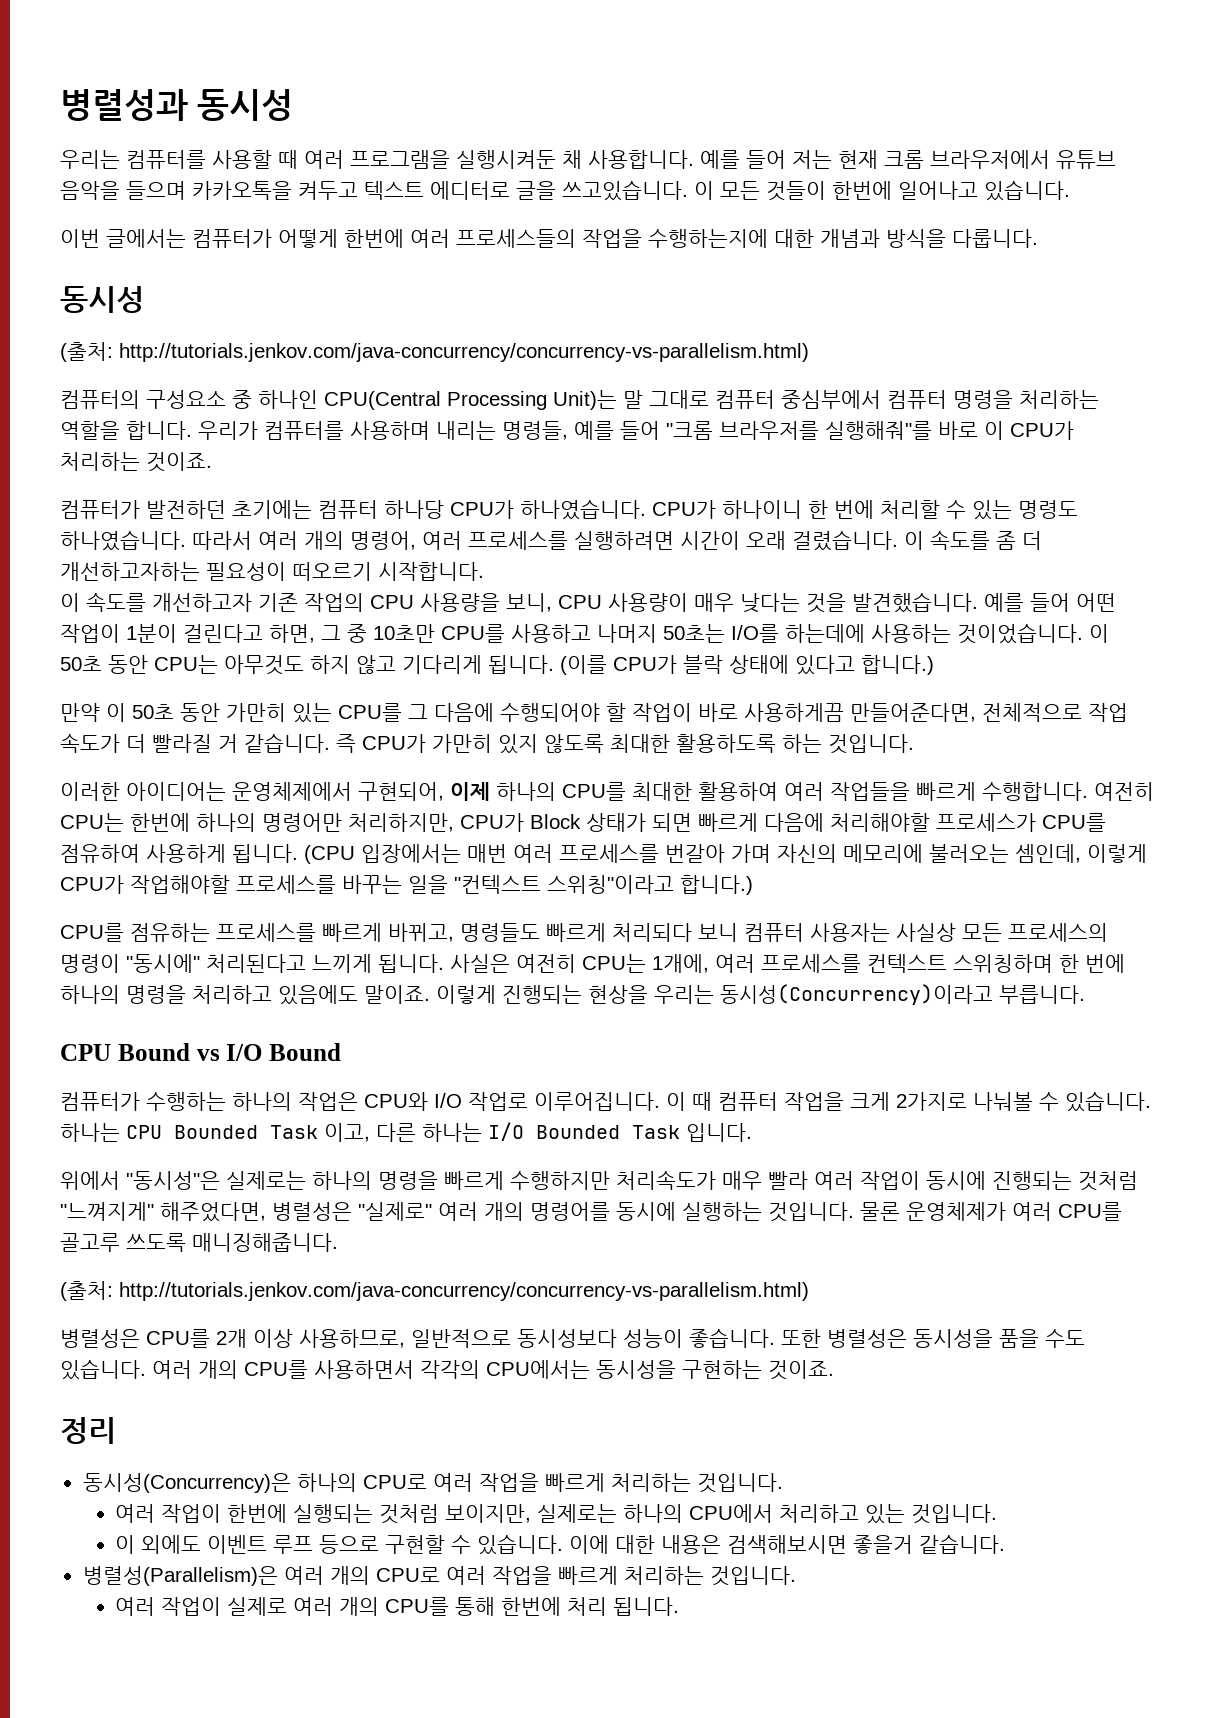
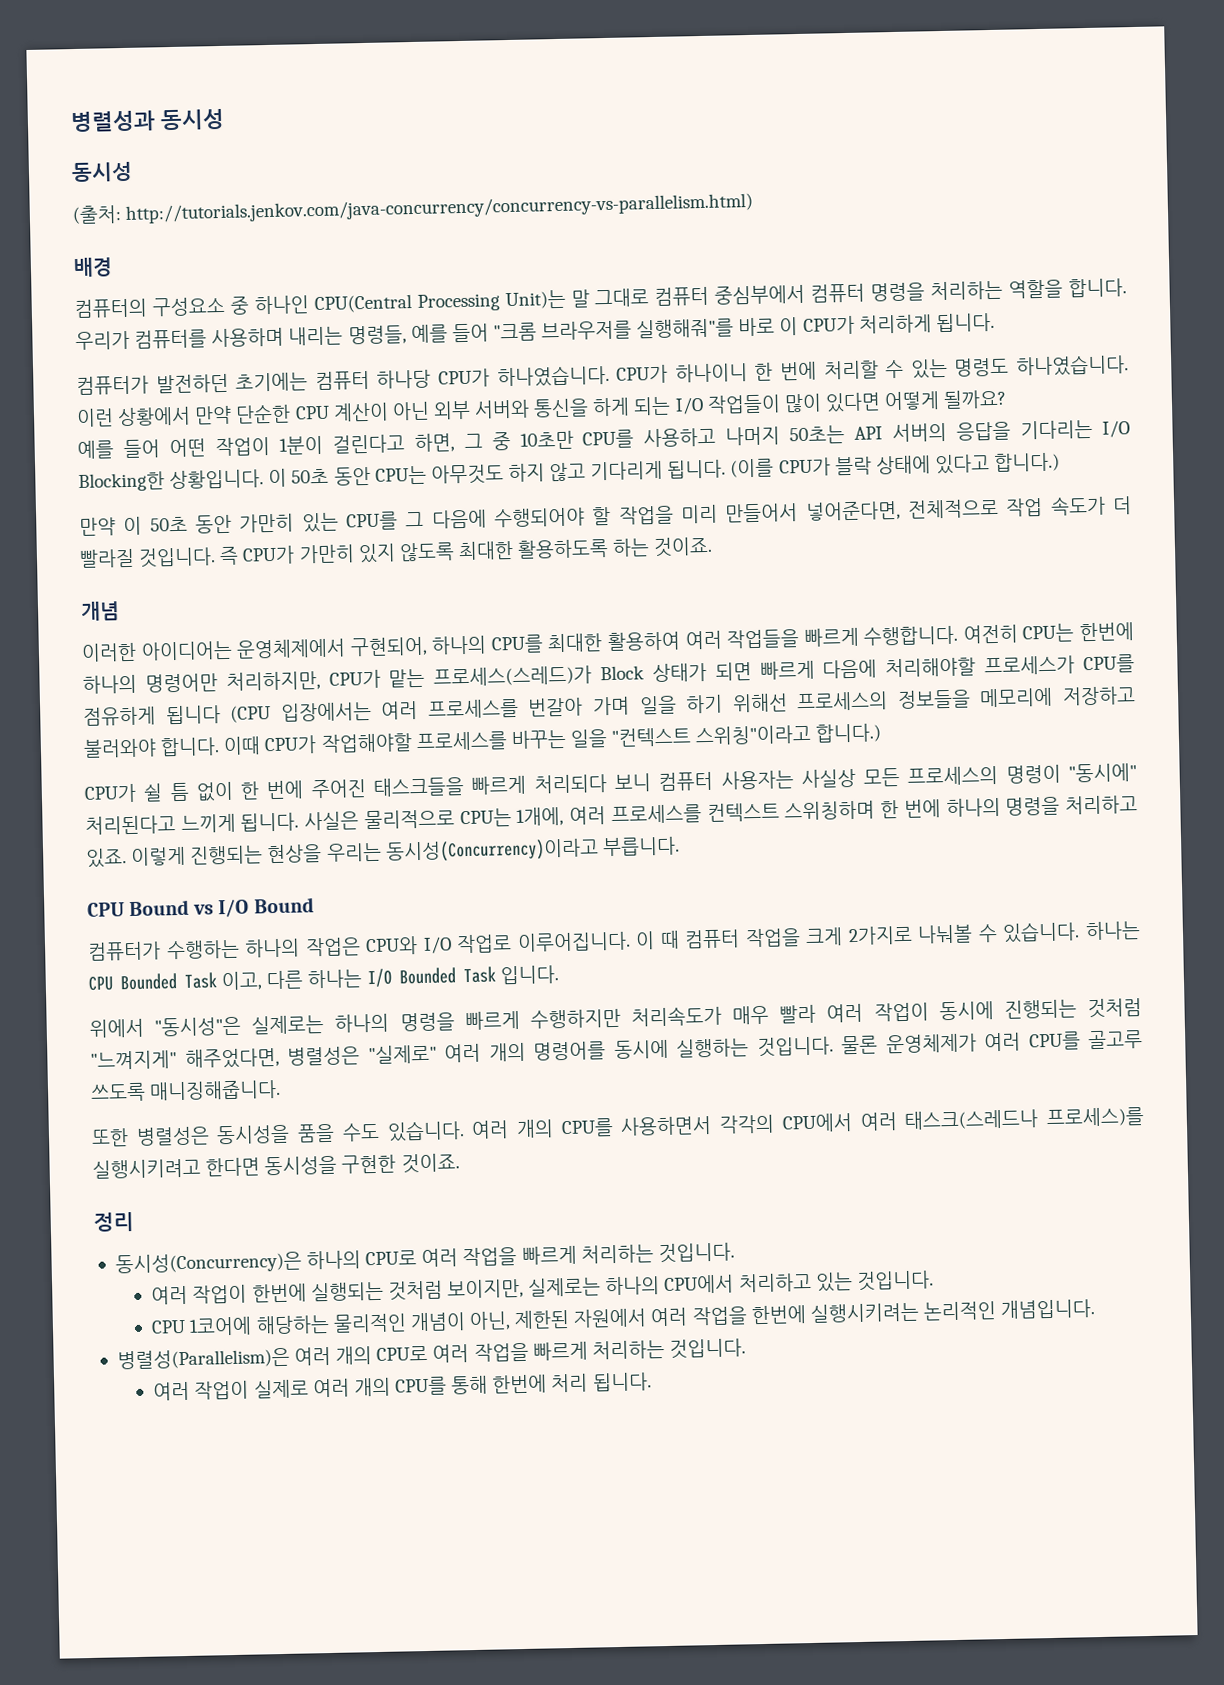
- 우리는 컴퓨터를 사용할 때 여러 프로그램을 실행시켜둔 채 사용합니다. 예를 들어 저는 현재 크롬 브라우저에서 유튜브 음악을 들으며 카카오톡을 켜두고 텍스트 에디터로 글을 쓰고있습니다. 이 모든 것들이 한번에 일어나고 있습니다.
- 이번 글에서는 컴퓨터가 어떻게 한번에 여러 프로세스들의 작업을 수행하는지에 대한 개념과 방식을 다룹니다.
+ 배경
- 우리가 컴퓨터를 사용하며 내리는 명령들, 예를 들어 "크롬 브라우저를 실행해줘"를 바로 이 CPU가 처리하는 것이죠.
+ 우리가 컴퓨터를 사용하며 내리는 명령들, 예를 들어 "크롬 브라우저를 실행해줘"를 바로 이 CPU가 처리하게 됩니다.
- 따라서 여러 개의 명령어, 여러 프로세스를 실행하려면 시간이 오래 걸렸습니다. 이 속도를 좀 더 개선하고자하는 필요성이 떠오르기 시작합니다.
- 이 속도를 개선하고자 기존 작업의 CPU 사용량을 보니, CPU 사용량이 매우 낮다는 것을 발견했습니다. 예를 들어 어떤 작업이 1분이 걸린다고 하면, 그 중 10초만 CPU를 사용하고 나머지 50초는 I/O를 하는데에 사용하는 것이었습니다.
+ 이런 상황에서 만약 단순한 CPU 계산이 아닌 외부 서버와 통신을 하게 되는 I/O 작업들이 많이 있다면 어떻게 될까요?
+ 예를 들어 어떤 작업이 1분이 걸린다고 하면, 그 중 10초만 CPU를 사용하고 나머지 50초는 API 서버의 응답을 기다리는 I/O Blocking한 상황입니다.
- 만약 이 50초 동안 가만히 있는 CPU를 그 다음에 수행되어야 할 작업이 바로 사용하게끔 만들어준다면, 전체적으로 작업 속도가 더 빨라질 거 같습니다.
+ 만약 이 50초 동안 가만히 있는 CPU를 그 다음에 수행되어야 할 작업을 미리 만들어서 넣어준다면, 전체적으로 작업 속도가 더 빨라질 것입니다.
- 즉 CPU가 가만히 있지 않도록 최대한 활용하도록 하는 것입니다.
+ 즉 CPU가 가만히 있지 않도록 최대한 활용하도록 하는 것이죠.
+ 개념
- 이러한 아이디어는 운영체제에서 구현되어, 이제 하나의 CPU를 최대한 활용하여 여러 작업들을 빠르게 수행합니다.
+ 이러한 아이디어는 운영체제에서 구현되어, 하나의 CPU를 최대한 활용하여 여러 작업들을 빠르게 수행합니다.
- 여전히 CPU는 한번에 하나의 명령어만 처리하지만, CPU가 Block 상태가 되면 빠르게 다음에 처리해야할 프로세스가 CPU를 점유하여 사용하게 됩니다. (CPU 입장에서는 매번 여러 프로세스를 번갈아 가며 자신의 메모리에 불러오는 셈인데, 이렇게 CPU가 작업해야할 프로세스를 바꾸는 일을 "컨텍스트 스위칭"이라고 합니다.)
+ 여전히 CPU는 한번에 하나의 명령어만 처리하지만, CPU가 맡는 프로세스(스레드)가 Block 상태가 되면 빠르게 다음에 처리해야할 프로세스가 CPU를 점유하게 됩니다 (CPU 입장에서는 여러 프로세스를 번갈아 가며 일을 하기 위해선 프로세스의 정보들을 메모리에 저장하고 불러와야 합니다. 이때 CPU가 작업해야할 프로세스를 바꾸는 일을 "컨텍스트 스위칭"이라고 합니다.)
- CPU를 점유하는 프로세스를 빠르게 바뀌고, 명령들도 빠르게 처리되다 보니 컴퓨터 사용자는 사실상 모든 프로세스의 명령이 "동시에" 처리된다고 느끼게 됩니다.
+ CPU가 쉴 틈 없이 한 번에 주어진 태스크들을 빠르게 처리되다 보니 컴퓨터 사용자는 사실상 모든 프로세스의 명령이 "동시에" 처리된다고 느끼게 됩니다.
- 사실은 여전히 CPU는 1개에, 여러 프로세스를 컨텍스트 스위칭하며 한 번에 하나의 명령을 처리하고 있음에도 말이죠.
+ 사실은 물리적으로 CPU는 1개에, 여러 프로세스를 컨텍스트 스위칭하며 한 번에 하나의 명령을 처리하고 있죠.
  물론 운영체제가 여러 CPU를 골고루 쓰도록 매니징해줍니다.
- (출처: http://tutorials.jenkov.com/java-concurrency/concurrency-vs-parallelism.html)
- 병렬성은 CPU를 2개 이상 사용하므로, 일반적으로 동시성보다 성능이 좋습니다. 또한 병렬성은 동시성을 품을 수도 있습니다.
+ 또한 병렬성은 동시성을 품을 수도 있습니다.
- 여러 개의 CPU를 사용하면서 각각의 CPU에서는 동시성을 구현하는 것이죠.
+ 여러 개의 CPU를 사용하면서 각각의 CPU에서 여러 태스크(스레드나 프로세스)를 실행시키려고 한다면 동시성을 구현한 것이죠.
- 이 외에도 이벤트 루프 등으로 구현할 수 있습니다. 이에 대한 내용은 검색해보시면 좋을거 같습니다.
+ CPU 1코어에 해당하는 물리적인 개념이 아닌, 제한된 자원에서 여러 작업을 한번에 실행시키려는 논리적인 개념입니다.

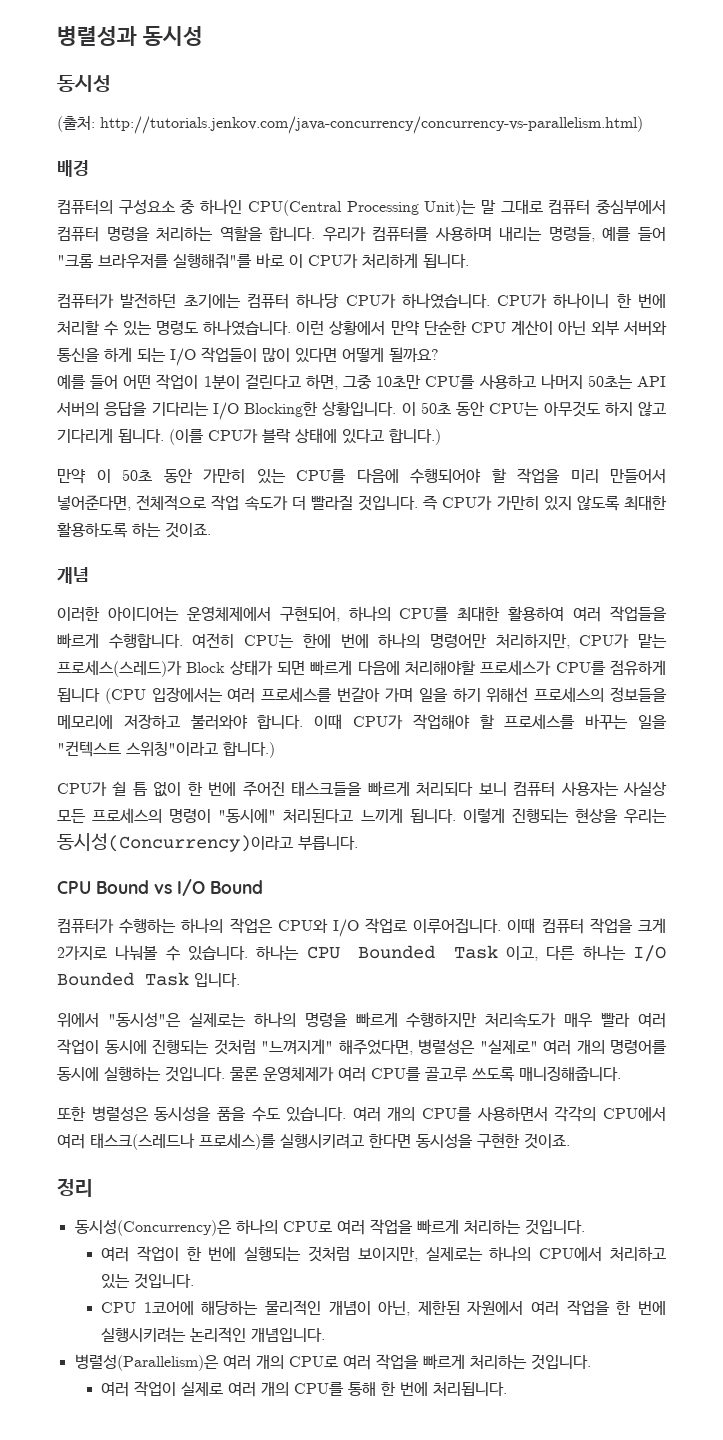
- 예를 들어 어떤 작업이 1분이 걸린다고 하면, 그 중 10초만 CPU를 사용하고 나머지 50초는 API 서버의 응답을 기다리는 I/O Blocking한 상황입니다.
+ 예를 들어 어떤 작업이 1분이 걸린다고 하면, 그중 10초만 CPU를 사용하고 나머지 50초는 API 서버의 응답을 기다리는 I/O Blocking한 상황입니다.
- 만약 이 50초 동안 가만히 있는 CPU를 그 다음에 수행되어야 할 작업을 미리 만들어서 넣어준다면, 전체적으로 작업 속도가 더 빨라질 것입니다.
+ 만약 이 50초 동안 가만히 있는 CPU를 다음에 수행되어야 할 작업을 미리 만들어서 넣어준다면, 전체적으로 작업 속도가 더 빨라질 것입니다.
- 여전히 CPU는 한번에 하나의 명령어만 처리하지만, CPU가 맡는 프로세스(스레드)가 Block 상태가 되면 빠르게 다음에 처리해야할 프로세스가 CPU를 점유하게 됩니다 (CPU 입장에서는 여러 프로세스를 번갈아 가며 일을 하기 위해선 프로세스의 정보들을 메모리에 저장하고 불러와야 합니다.
+ 여전히 CPU는 한에 번에 하나의 명령어만 처리하지만, CPU가 맡는 프로세스(스레드)가 Block 상태가 되면 빠르게 다음에 처리해야할 프로세스가 CPU를 점유하게 됩니다 (CPU 입장에서는 여러 프로세스를 번갈아 가며 일을 하기 위해선 프로세스의 정보들을 메모리에 저장하고 불러와야 합니다.
- 이때 CPU가 작업해야할 프로세스를 바꾸는 일을 "컨텍스트 스위칭"이라고 합니다.)
+ 이때 CPU가 작업해야 할 프로세스를 바꾸는 일을 "컨텍스트 스위칭"이라고 합니다.)
- 사실은 물리적으로 CPU는 1개에, 여러 프로세스를 컨텍스트 스위칭하며 한 번에 하나의 명령을 처리하고 있죠.
- 이 때 컴퓨터 작업을 크게 2가지로 나눠볼 수 있습니다.
+ 이때 컴퓨터 작업을 크게 2가지로 나눠볼 수 있습니다.
- 여러 작업이 한번에 실행되는 것처럼 보이지만, 실제로는 하나의 CPU에서 처리하고 있는 것입니다.
+ 여러 작업이 한 번에 실행되는 것처럼 보이지만, 실제로는 하나의 CPU에서 처리하고 있는 것입니다.
- CPU 1코어에 해당하는 물리적인 개념이 아닌, 제한된 자원에서 여러 작업을 한번에 실행시키려는 논리적인 개념입니다.
+ CPU 1코어에 해당하는 물리적인 개념이 아닌, 제한된 자원에서 여러 작업을 한 번에 실행시키려는 논리적인 개념입니다.
- 여러 작업이 실제로 여러 개의 CPU를 통해 한번에 처리 됩니다.
+ 여러 작업이 실제로 여러 개의 CPU를 통해 한 번에 처리됩니다.

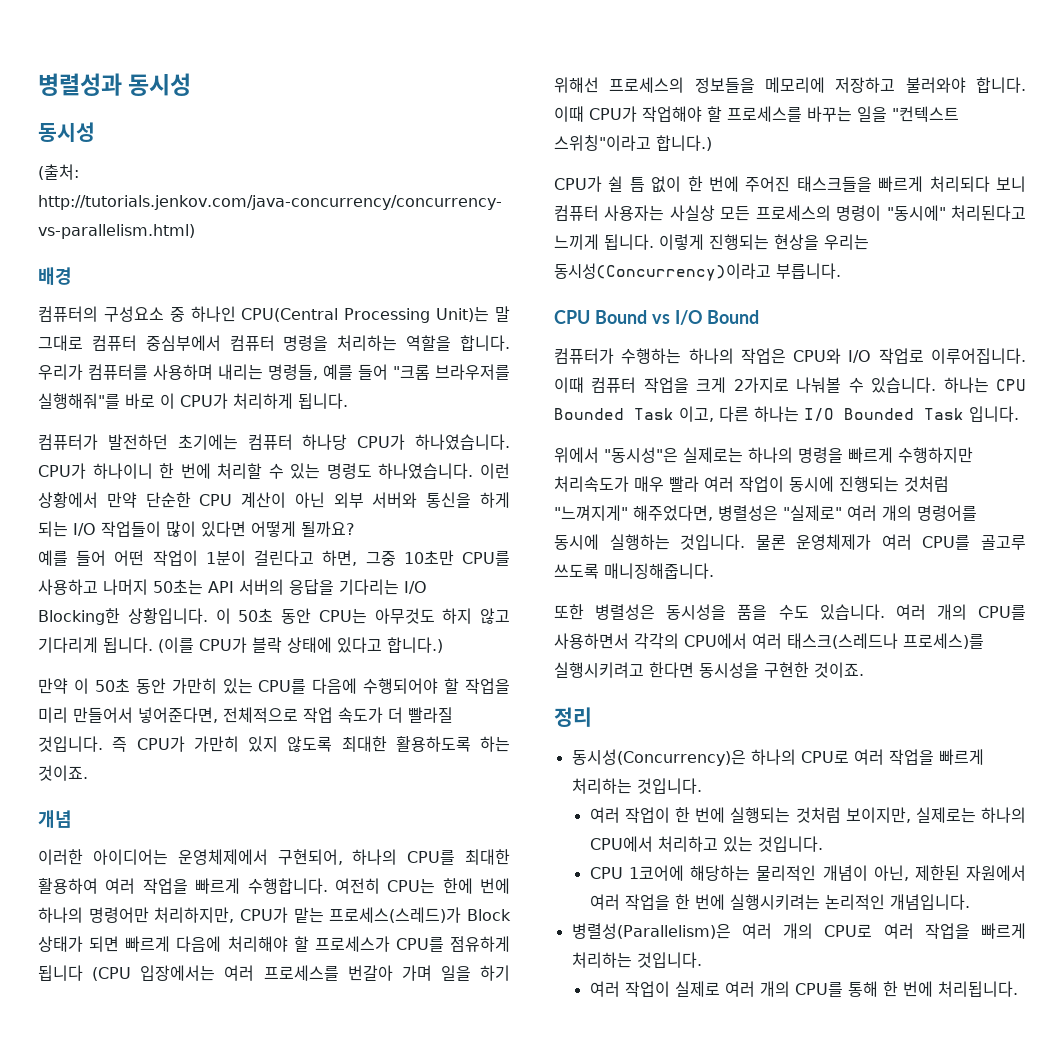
- 이러한 아이디어는 운영체제에서 구현되어, 하나의 CPU를 최대한 활용하여 여러 작업들을 빠르게 수행합니다.
+ 이러한 아이디어는 운영체제에서 구현되어, 하나의 CPU를 최대한 활용하여 여러 작업을 빠르게 수행합니다.
- 여전히 CPU는 한에 번에 하나의 명령어만 처리하지만, CPU가 맡는 프로세스(스레드)가 Block 상태가 되면 빠르게 다음에 처리해야할 프로세스가 CPU를 점유하게 됩니다 (CPU 입장에서는 여러 프로세스를 번갈아 가며 일을 하기 위해선 프로세스의 정보들을 메모리에 저장하고 불러와야 합니다.
+ 여전히 CPU는 한에 번에 하나의 명령어만 처리하지만, CPU가 맡는 프로세스(스레드)가 Block 상태가 되면 빠르게 다음에 처리해야 할 프로세스가 CPU를 점유하게 됩니다 (CPU 입장에서는 여러 프로세스를 번갈아 가며 일을 하기 위해선 프로세스의 정보들을 메모리에 저장하고 불러와야 합니다.

